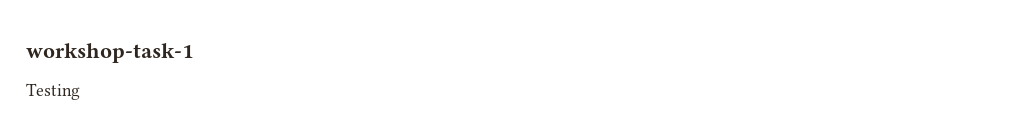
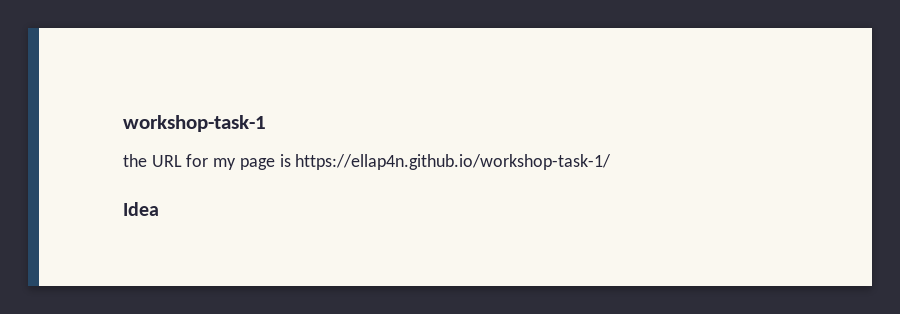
- Testing
+ the URL for my page is https://ellap4n.github.io/workshop-task-1/
+ Idea

